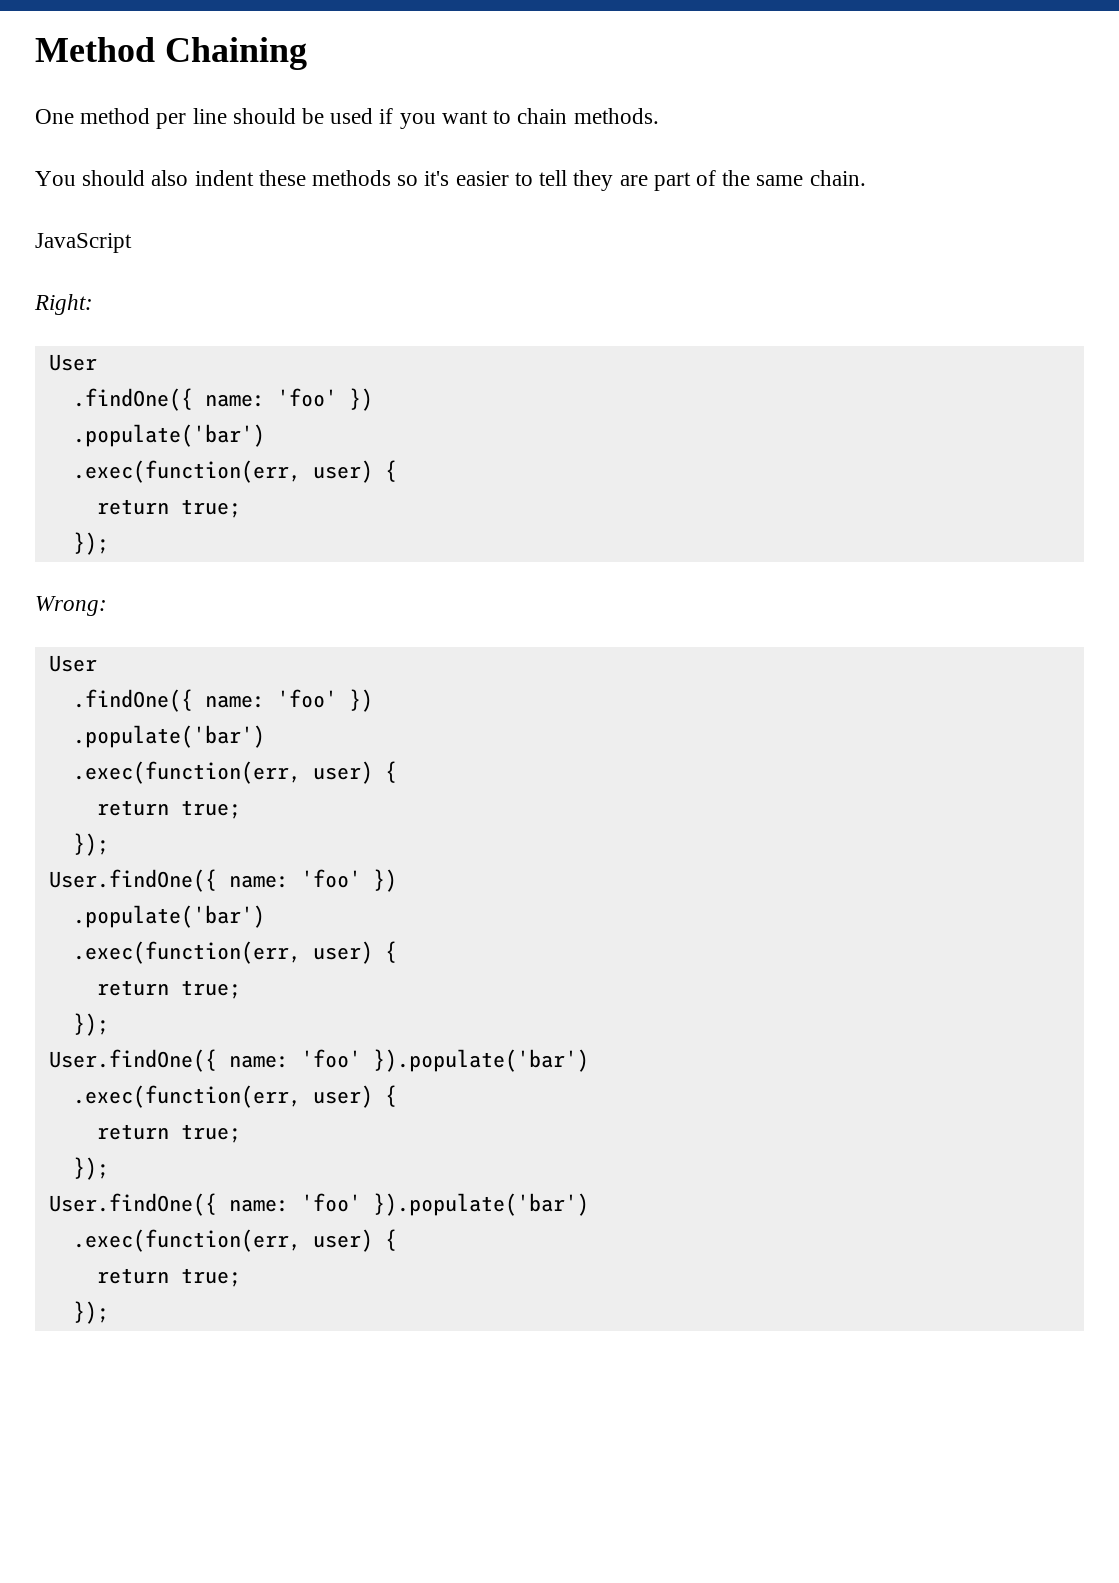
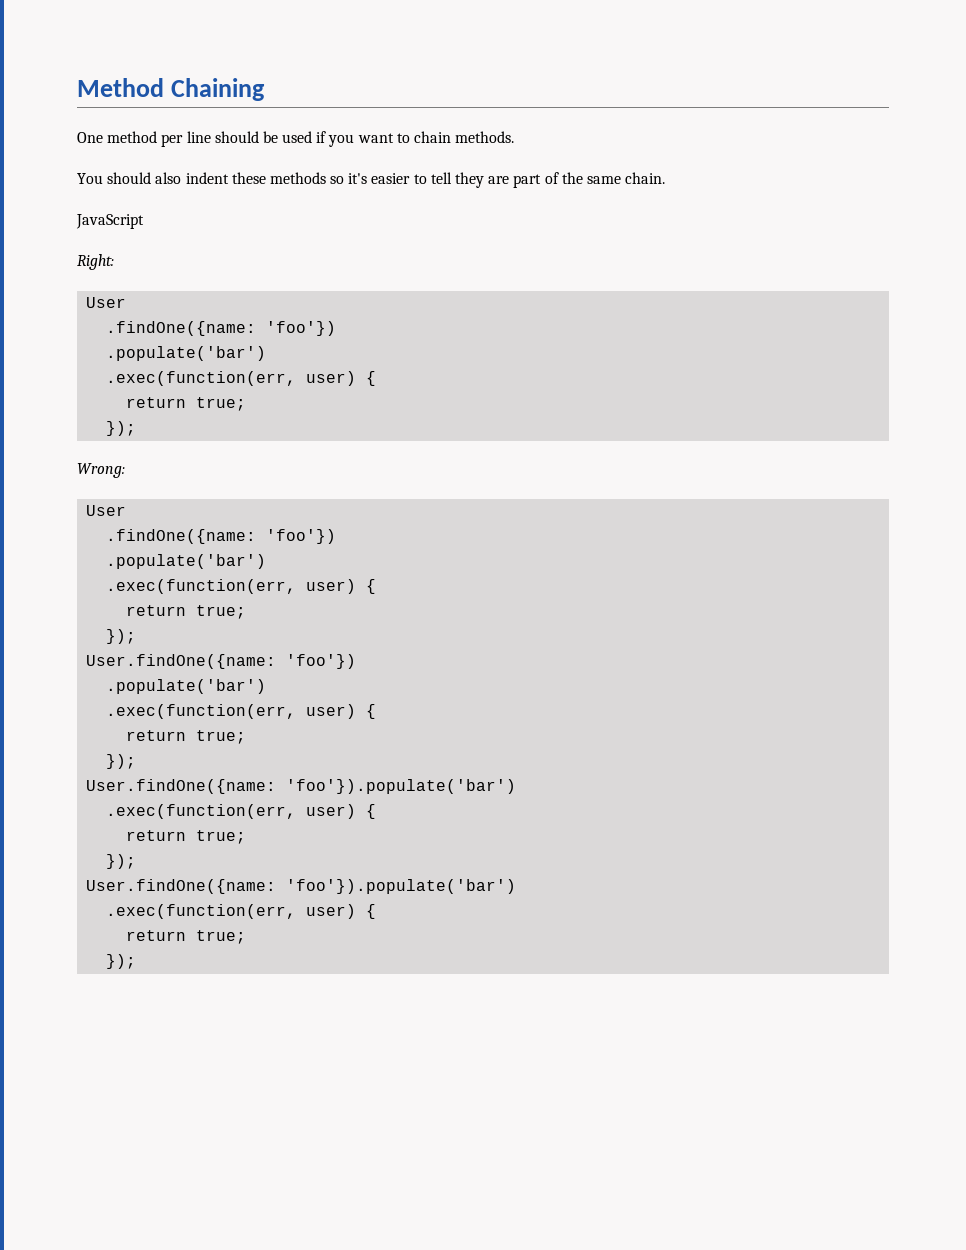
  Right:
  User
- .findOne({ name: 'foo' })
+ .findOne({name: 'foo'})
  Wrong:
  User
- .findOne({ name: 'foo' })
+ .findOne({name: 'foo'})
  .populate('bar')
  .exec(function(err, user) {
  return true;
  });
- User.findOne({ name: 'foo' })
+ User.findOne({name: 'foo'})
  .populate('bar')
  .exec(function(err, user) {
  return true;
  });
- User.findOne({ name: 'foo' }).populate('bar')
+ User.findOne({name: 'foo'}).populate('bar')
  .exec(function(err, user) {
  return true;
  });
- User.findOne({ name: 'foo' }).populate('bar')
+ User.findOne({name: 'foo'}).populate('bar')

